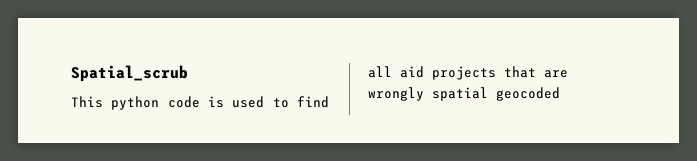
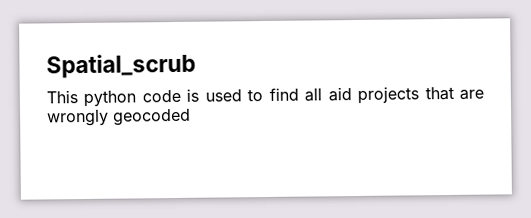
- This python code is used to find all aid projects that are wrongly spatial geocoded
+ This python code is used to find all aid projects that are wrongly geocoded

